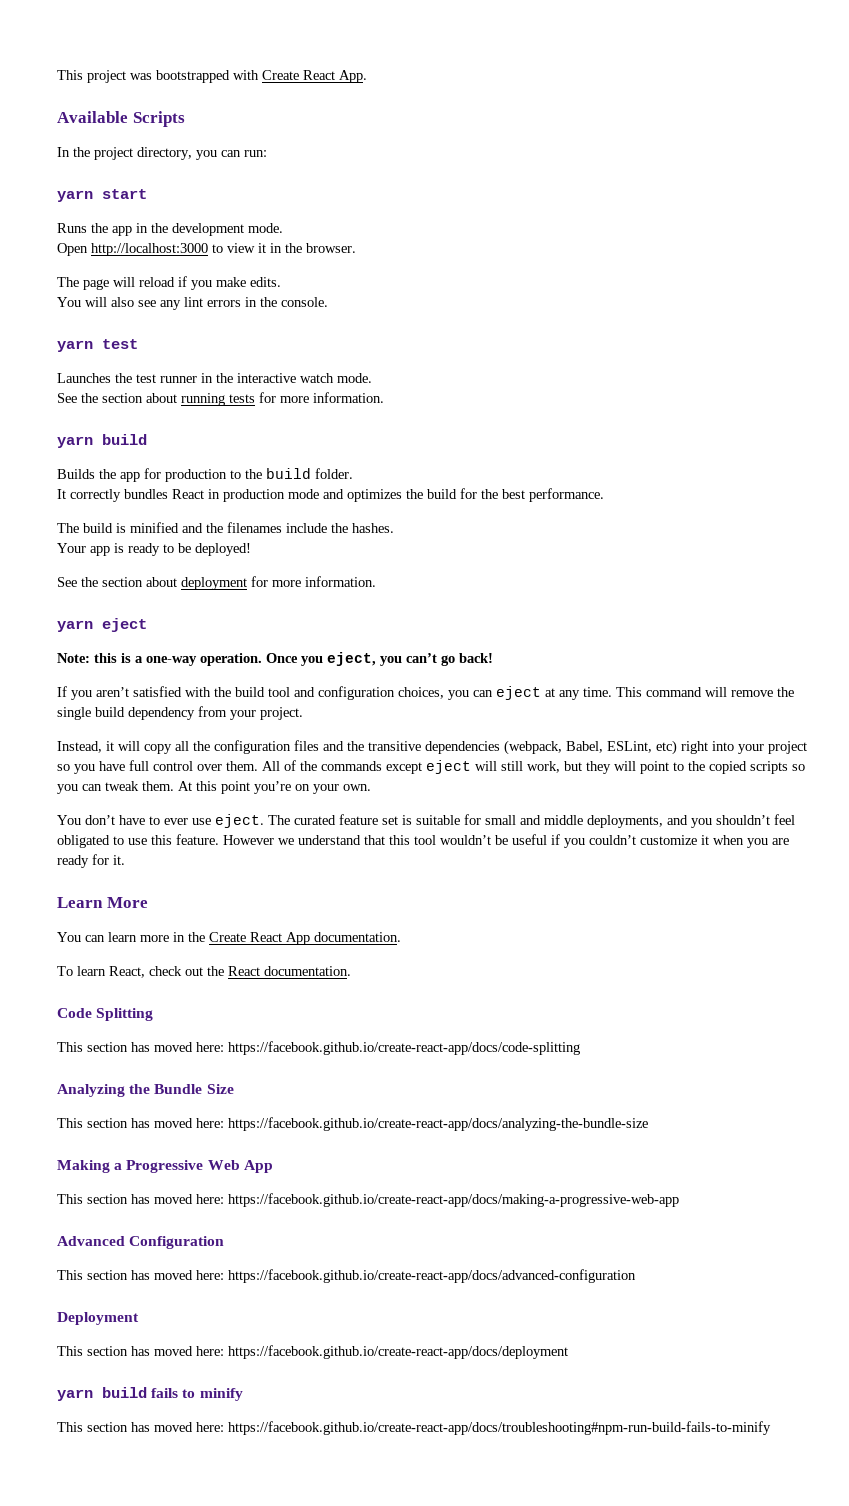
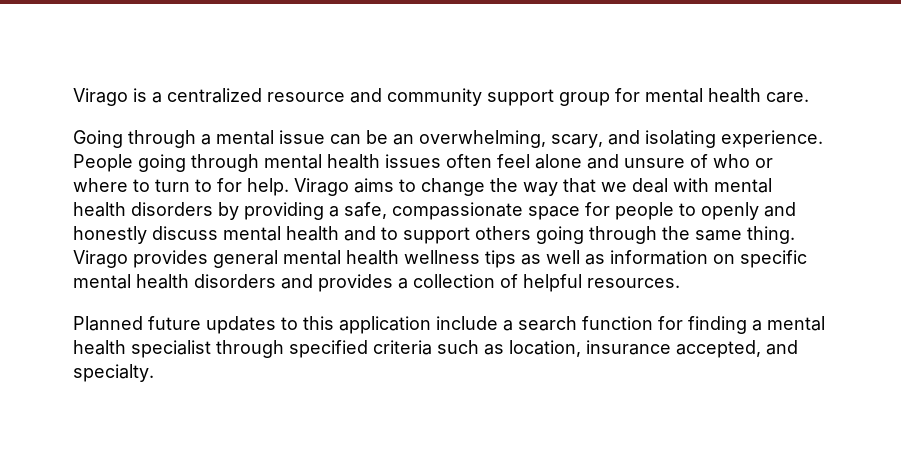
- This project was bootstrapped with Create React App.
- Available Scripts
- In the project directory, you can run:
- yarn start
- Runs the app in the development mode.
- Open http://localhost:3000 to view it in the browser.
- The page will reload if you make edits.
- You will also see any lint errors in the console.
- yarn test
- Launches the test runner in the interactive watch mode.
- See the section about running tests for more information.
- yarn build
- Builds the app for production to the build folder.
- It correctly bundles React in production mode and optimizes the build for the best performance.
- The build is minified and the filenames include the hashes.
- Your app is ready to be deployed!
- See the section about deployment for more information.
- yarn eject
- Note: this is a one-way operation. Once you eject, you can’t go back!
- If you aren’t satisfied with the build tool and configuration choices, you can eject at any time. This command will remove the single build dependency from your project.
- Instead, it will copy all the configuration files and the transitive dependencies (webpack, Babel, ESLint, etc) right into your project so you have full control over them. All of the commands except eject will still work, but they will point to the copied scripts so you can tweak them. At this point you’re on your own.
- You don’t have to ever use eject. The curated feature set is suitable for small and middle deployments, and you shouldn’t feel obligated to use this feature. However we understand that this tool wouldn’t be useful if you couldn’t customize it when you are ready for it.
- Learn More
- You can learn more in the Create React App documentation.
- To learn React, check out the React documentation.
- Code Splitting
- This section has moved here: https://facebook.github.io/create-react-app/docs/code-splitting
- Analyzing the Bundle Size
- This section has moved here: https://facebook.github.io/create-react-app/docs/analyzing-the-bundle-size
- Making a Progressive Web App
- This section has moved here: https://facebook.github.io/create-react-app/docs/making-a-progressive-web-app
- Advanced Configuration
- This section has moved here: https://facebook.github.io/create-react-app/docs/advanced-configuration
- Deployment
- This section has moved here: https://facebook.github.io/create-react-app/docs/deployment
- yarn build fails to minify
- This section has moved here: https://facebook.github.io/create-react-app/docs/troubleshooting#npm-run-build-fails-to-minify
+ Virago is a centralized resource and community support group for mental health care.
+ Going through a mental issue can be an overwhelming, scary, and isolating experience. People going through mental health issues often feel alone and unsure of who or where to turn to for help. Virago aims to change the way that we deal with mental health disorders by providing a safe, compassionate space for people to openly and honestly discuss mental health and to support others going through the same thing. Virago provides general mental health wellness tips as well as information on specific mental health disorders and provides a collection of helpful resources.
+ Planned future updates to this application include a search function for finding a mental health specialist through specified criteria such as location, insurance accepted, and specialty.

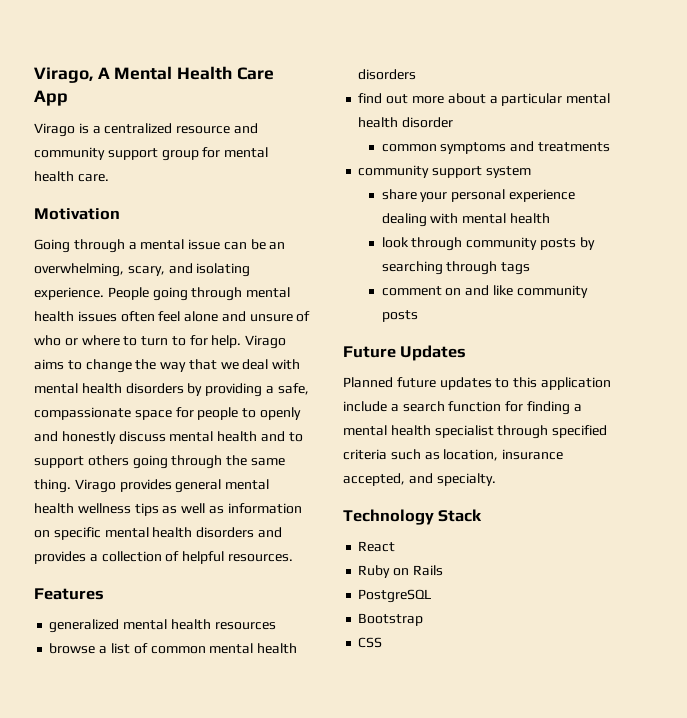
+ Virago, A Mental Health Care App
+ Motivation
+ Features
+ generalized mental health resources
+ browse a list of common mental health disorders
+ find out more about a particular mental health disorder
+ common symptoms and treatments
+ community support system
+ share your personal experience dealing with mental health
+ look through community posts by searching through tags
+ comment on and like community posts
+ Future Updates
+ Technology Stack
+ React
+ Ruby on Rails
+ PostgreSQL
+ Bootstrap
+ CSS

